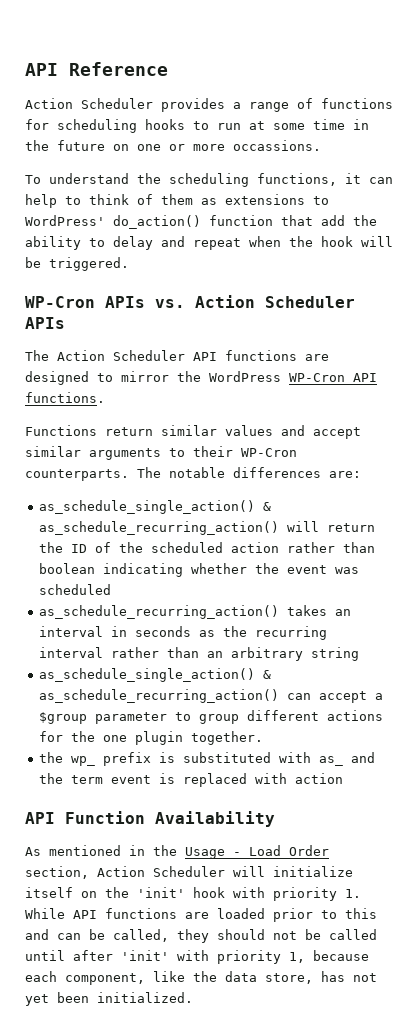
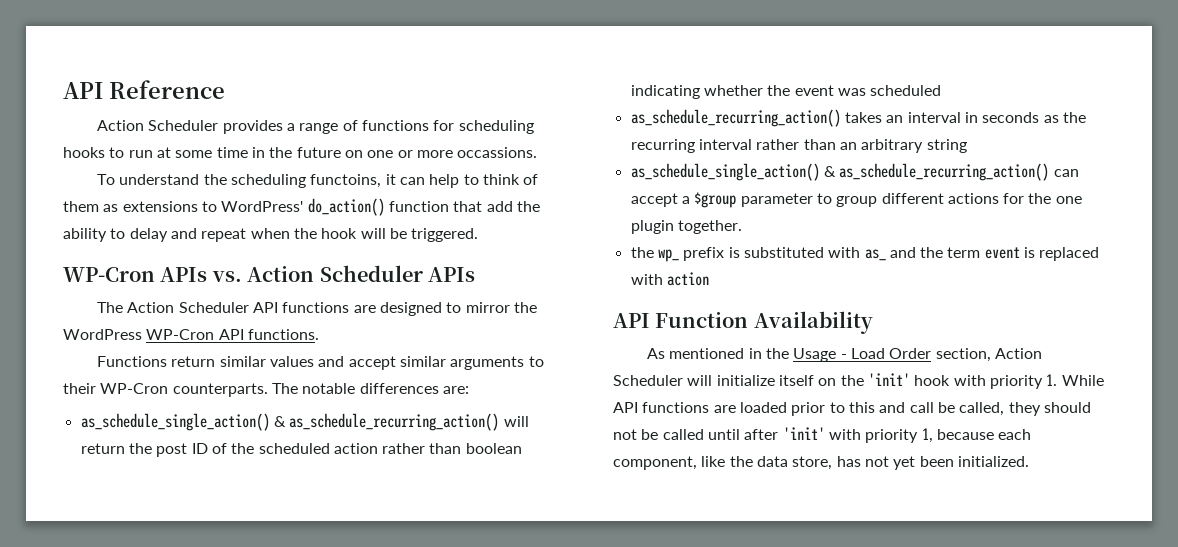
- To understand the scheduling functions, it can help to think of them as extensions to WordPress' do_action() function that add the ability to delay and repeat when the hook will be triggered.
+ To understand the scheduling functoins, it can help to think of them as extensions to WordPress' do_action() function that add the ability to delay and repeat when the hook will be triggered.
- as_schedule_single_action() & as_schedule_recurring_action() will return the ID of the scheduled action rather than boolean indicating whether the event was scheduled
+ as_schedule_single_action() & as_schedule_recurring_action() will return the post ID of the scheduled action rather than boolean indicating whether the event was scheduled
- As mentioned in the Usage - Load Order section, Action Scheduler will initialize itself on the 'init' hook with priority 1. While API functions are loaded prior to this and can be called, they should not be called until after 'init' with priority 1, because each component, like the data store, has not yet been initialized.
+ As mentioned in the Usage - Load Order section, Action Scheduler will initialize itself on the 'init' hook with priority 1. While API functions are loaded prior to this and call be called, they should not be called until after 'init' with priority 1, because each component, like the data store, has not yet been initialized.

